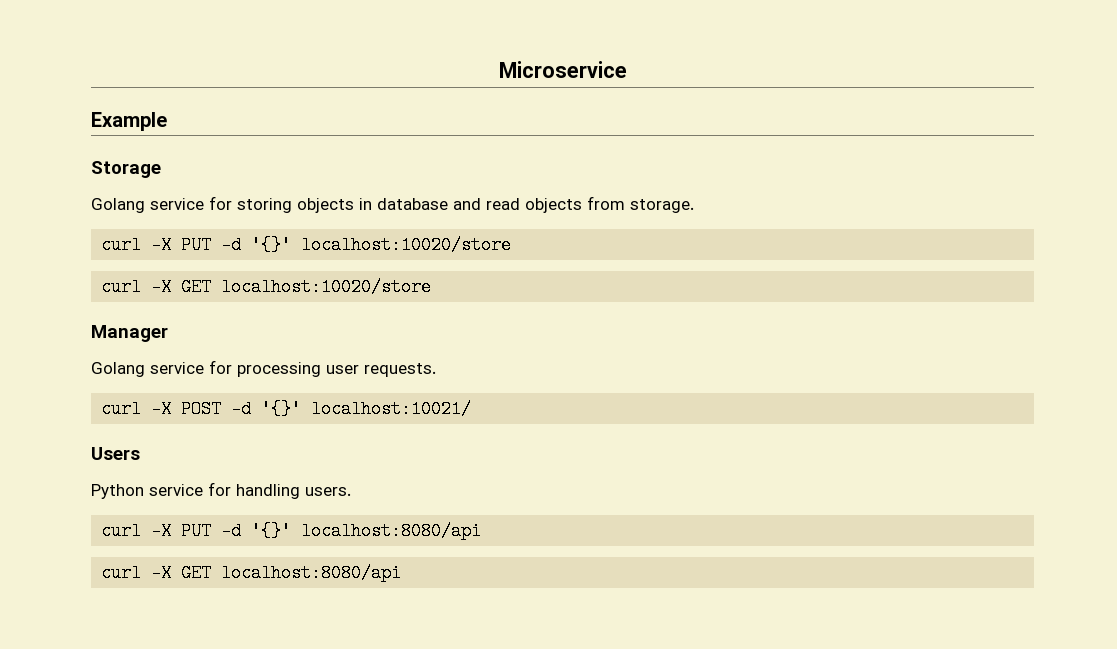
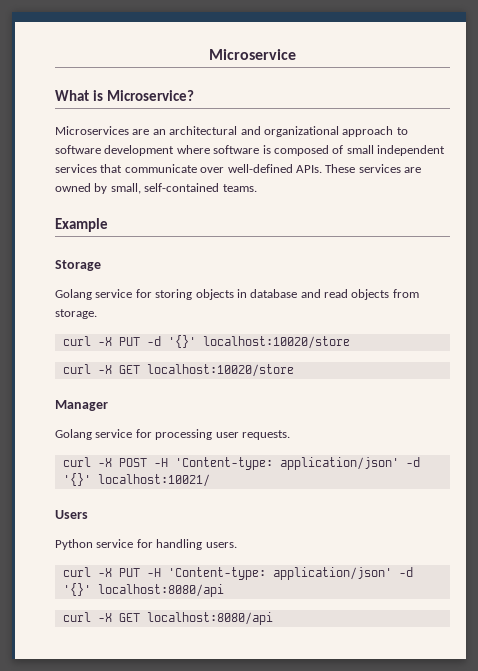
+ What is Microservice?
+ Microservices are an architectural and organizational approach to software development where software is composed of small independent services that communicate over well-defined APIs. These services are owned by small, self-contained teams.
- curl -X POST -d '{}' localhost:10021/
+ curl -X POST -H 'Content-type: application/json' -d '{}' localhost:10021/
- curl -X PUT -d '{}' localhost:8080/api
+ curl -X PUT -H 'Content-type: application/json' -d '{}' localhost:8080/api

